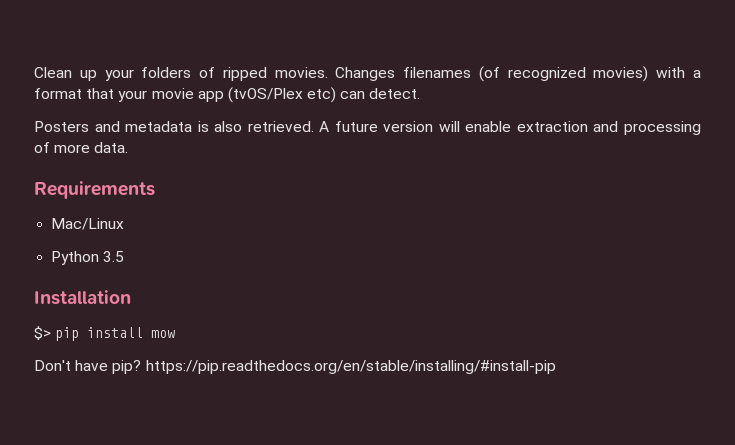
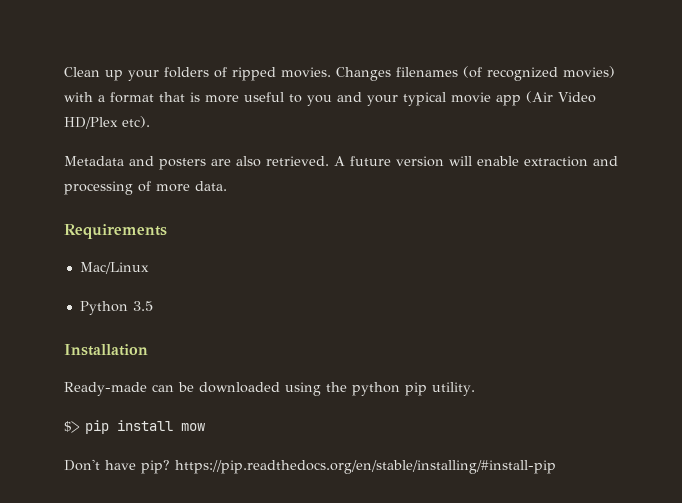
- Changes filenames (of recognized movies) with a format that your movie app (tvOS/Plex etc) can detect.
- Posters and metadata is also retrieved.
+ Changes filenames (of recognized movies) with a format that is more useful to you and your typical movie app (Air Video HD/Plex etc).
+ Metadata and posters are also retrieved.
+ Ready-made can be downloaded using the python pip utility.

